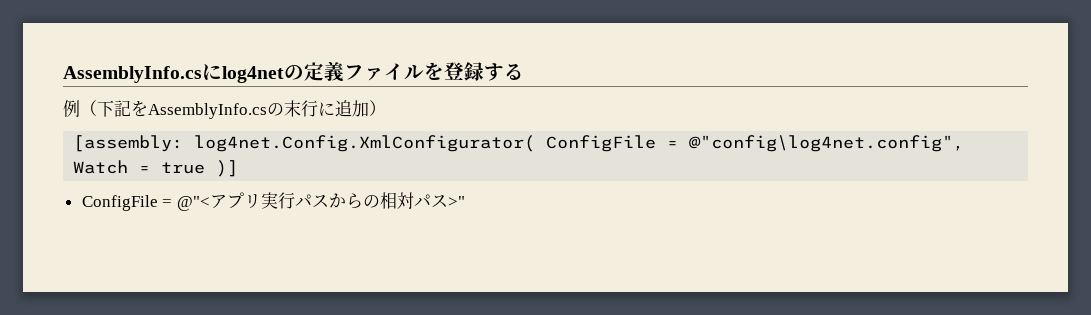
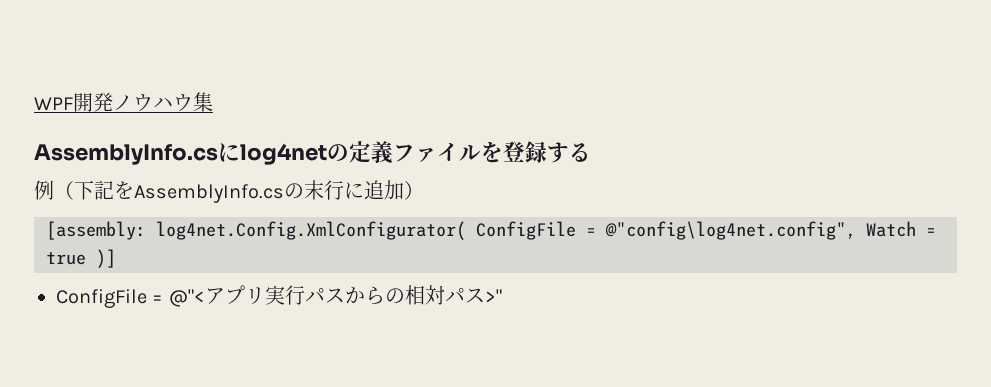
+ WPF開発ノウハウ集

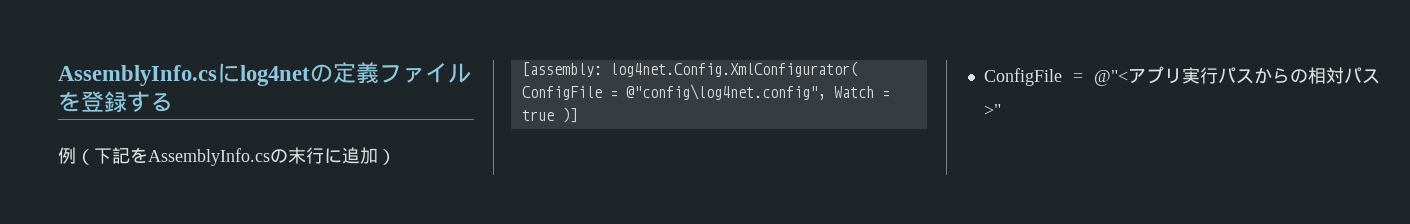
- WPF開発ノウハウ集

